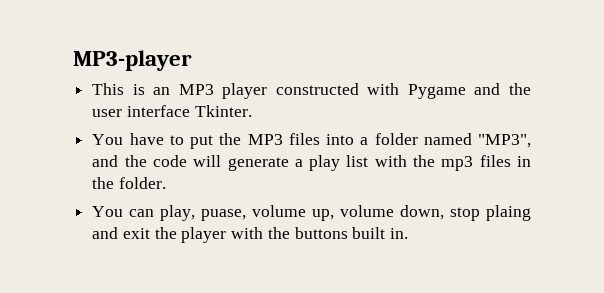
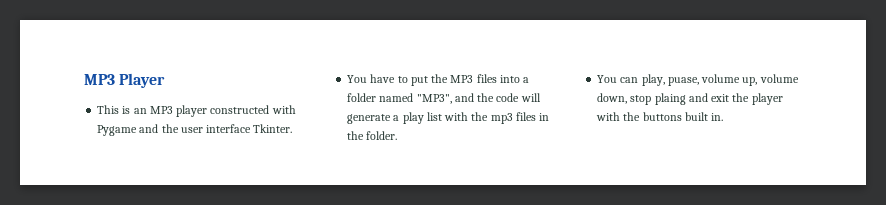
- MP3-player
+ MP3 Player

